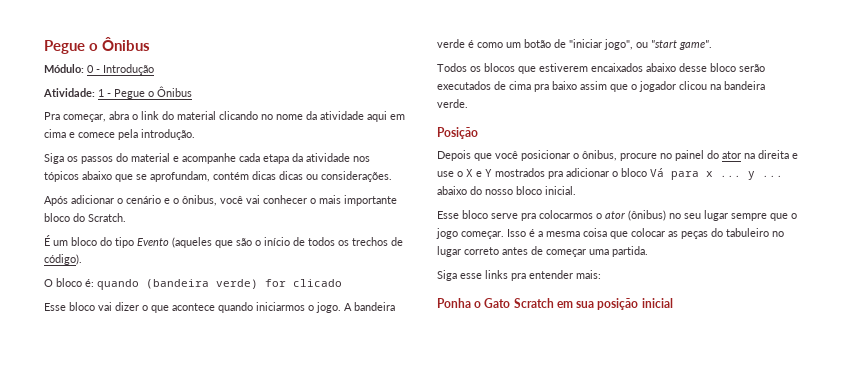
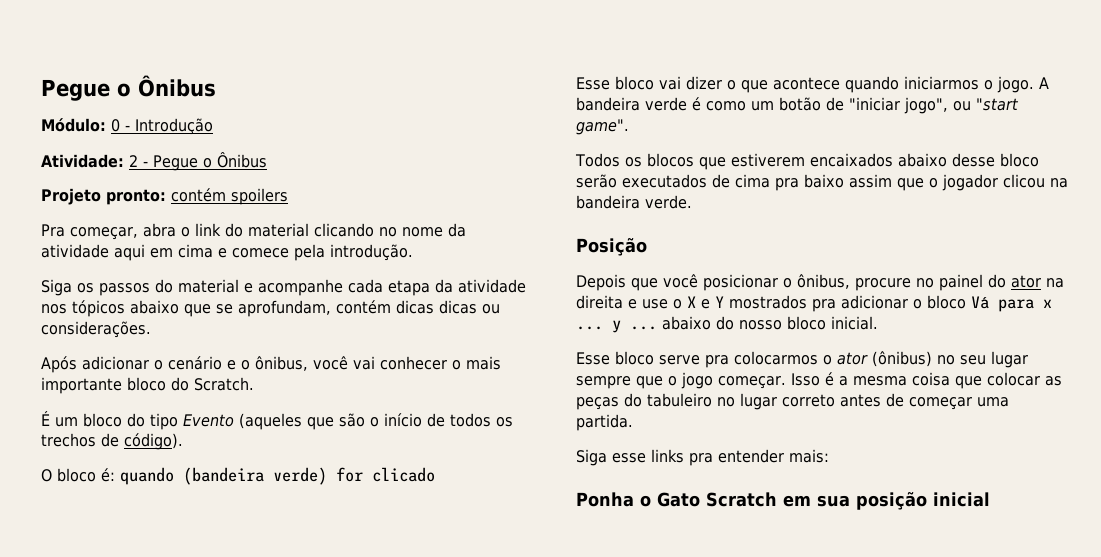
- Atividade: 1 - Pegue o Ônibus
+ Atividade: 2 - Pegue o Ônibus
+ Projeto pronto: contém spoilers

